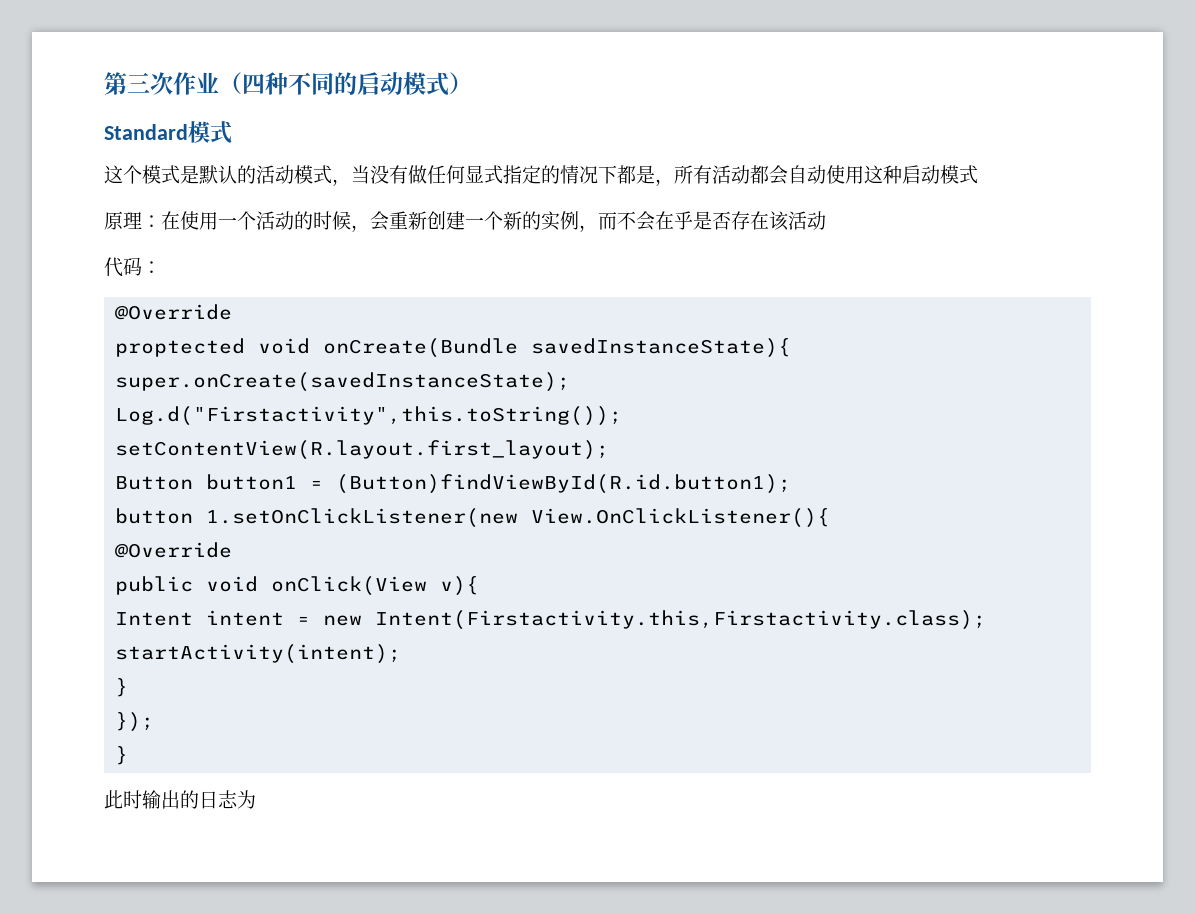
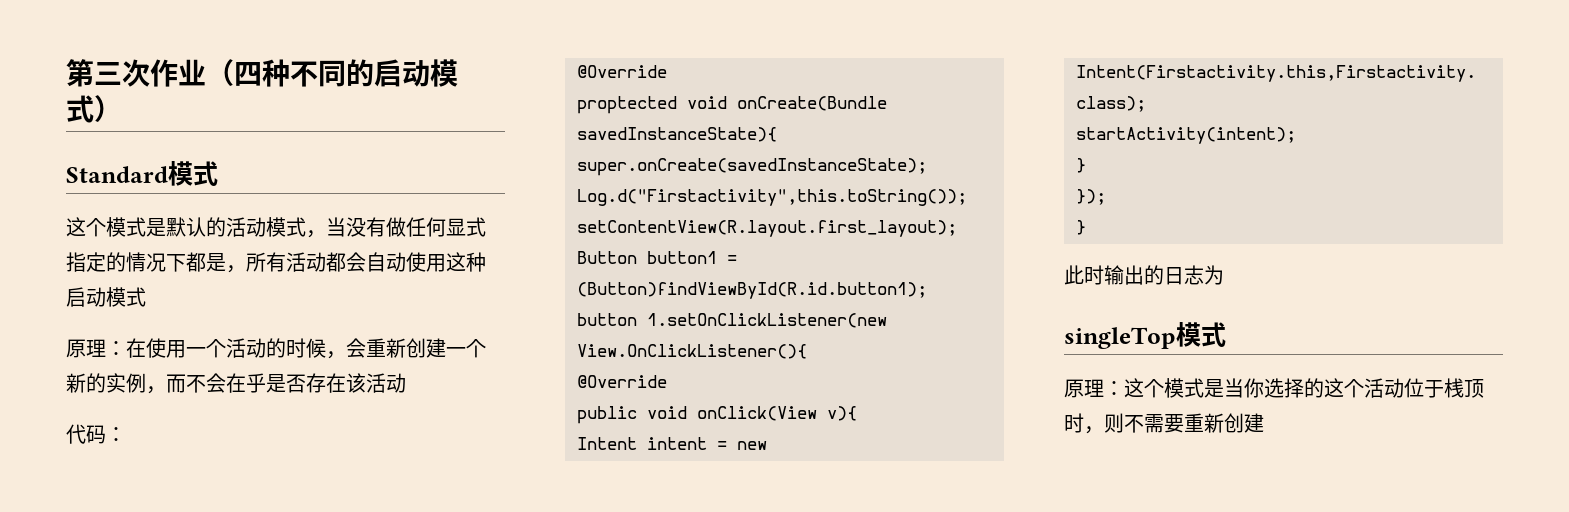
+ singleTop模式
+ 原理：这个模式是当你选择的这个活动位于桟顶时，则不需要重新创建

